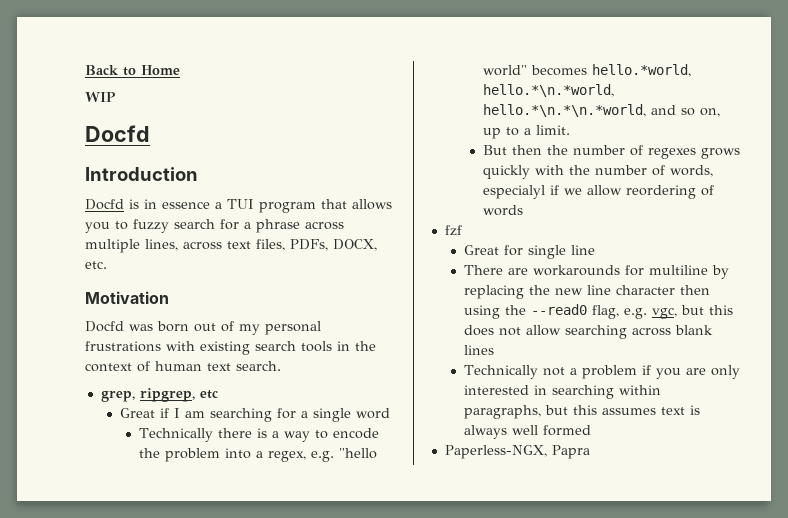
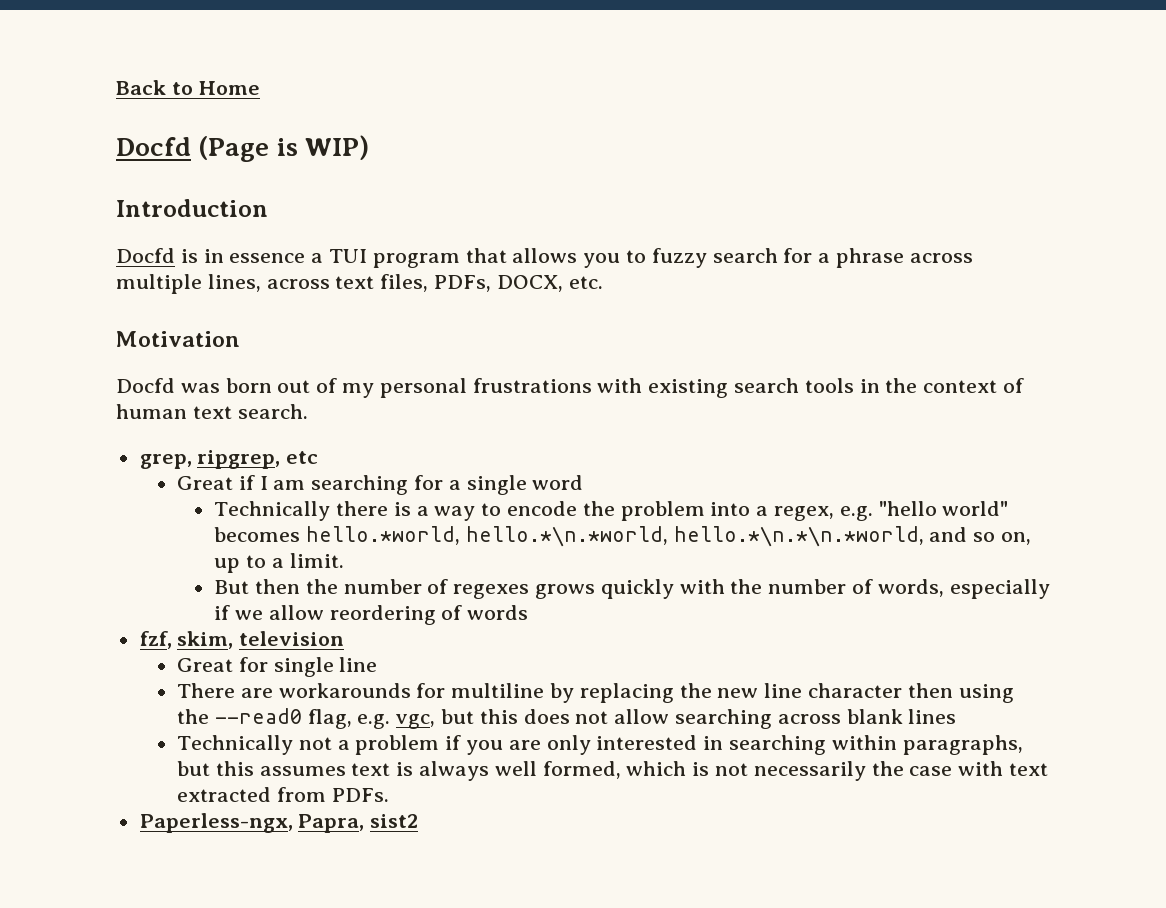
- WIP
- Docfd
+ Docfd (Page is WIP)
- But then the number of regexes grows quickly with the number of words, especialyl if we allow reordering of words
+ But then the number of regexes grows quickly with the number of words, especially if we allow reordering of words
- fzf
+ fzf, skim, television
- Technically not a problem if you are only interested in searching within paragraphs, but this assumes text is always well formed
- Paperless-NGX, Papra
+ Technically not a problem if you are only interested in searching within paragraphs, but this assumes text is always well formed, which is not necessarily the case with text extracted from PDFs.
+ Paperless-ngx, Papra, sist2

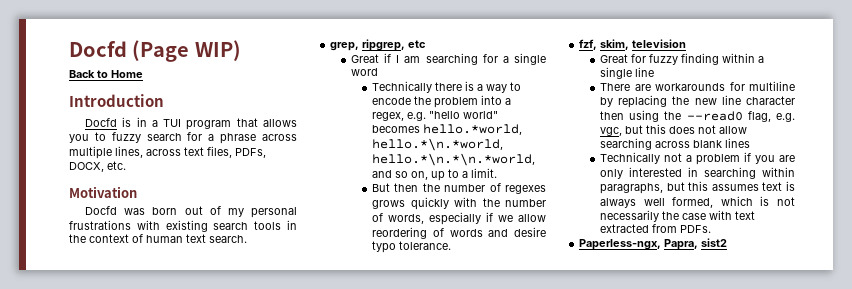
+ Docfd (Page WIP)
- Docfd (Page is WIP)
- Docfd is in essence a TUI program that allows you to fuzzy search for a phrase across multiple lines, across text files, PDFs, DOCX, etc.
+ Docfd is in a TUI program that allows you to fuzzy search for a phrase across multiple lines, across text files, PDFs, DOCX, etc.
- But then the number of regexes grows quickly with the number of words, especially if we allow reordering of words
+ But then the number of regexes grows quickly with the number of words, especially if we allow reordering of words and desire typo tolerance.
- Great for single line
+ Great for fuzzy finding within a single line

